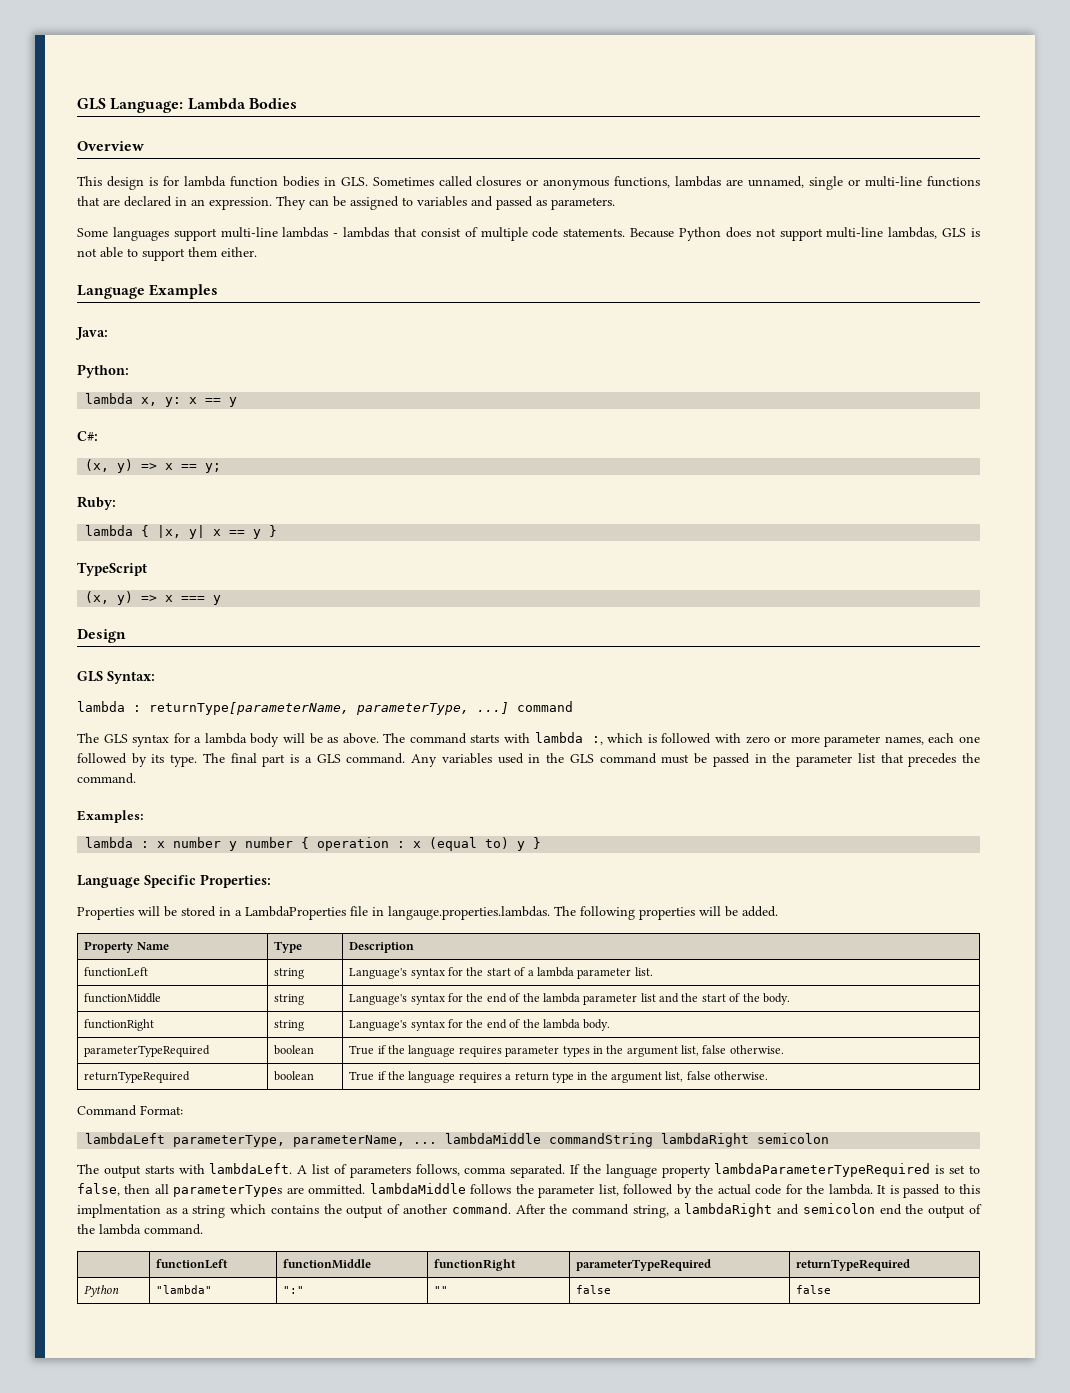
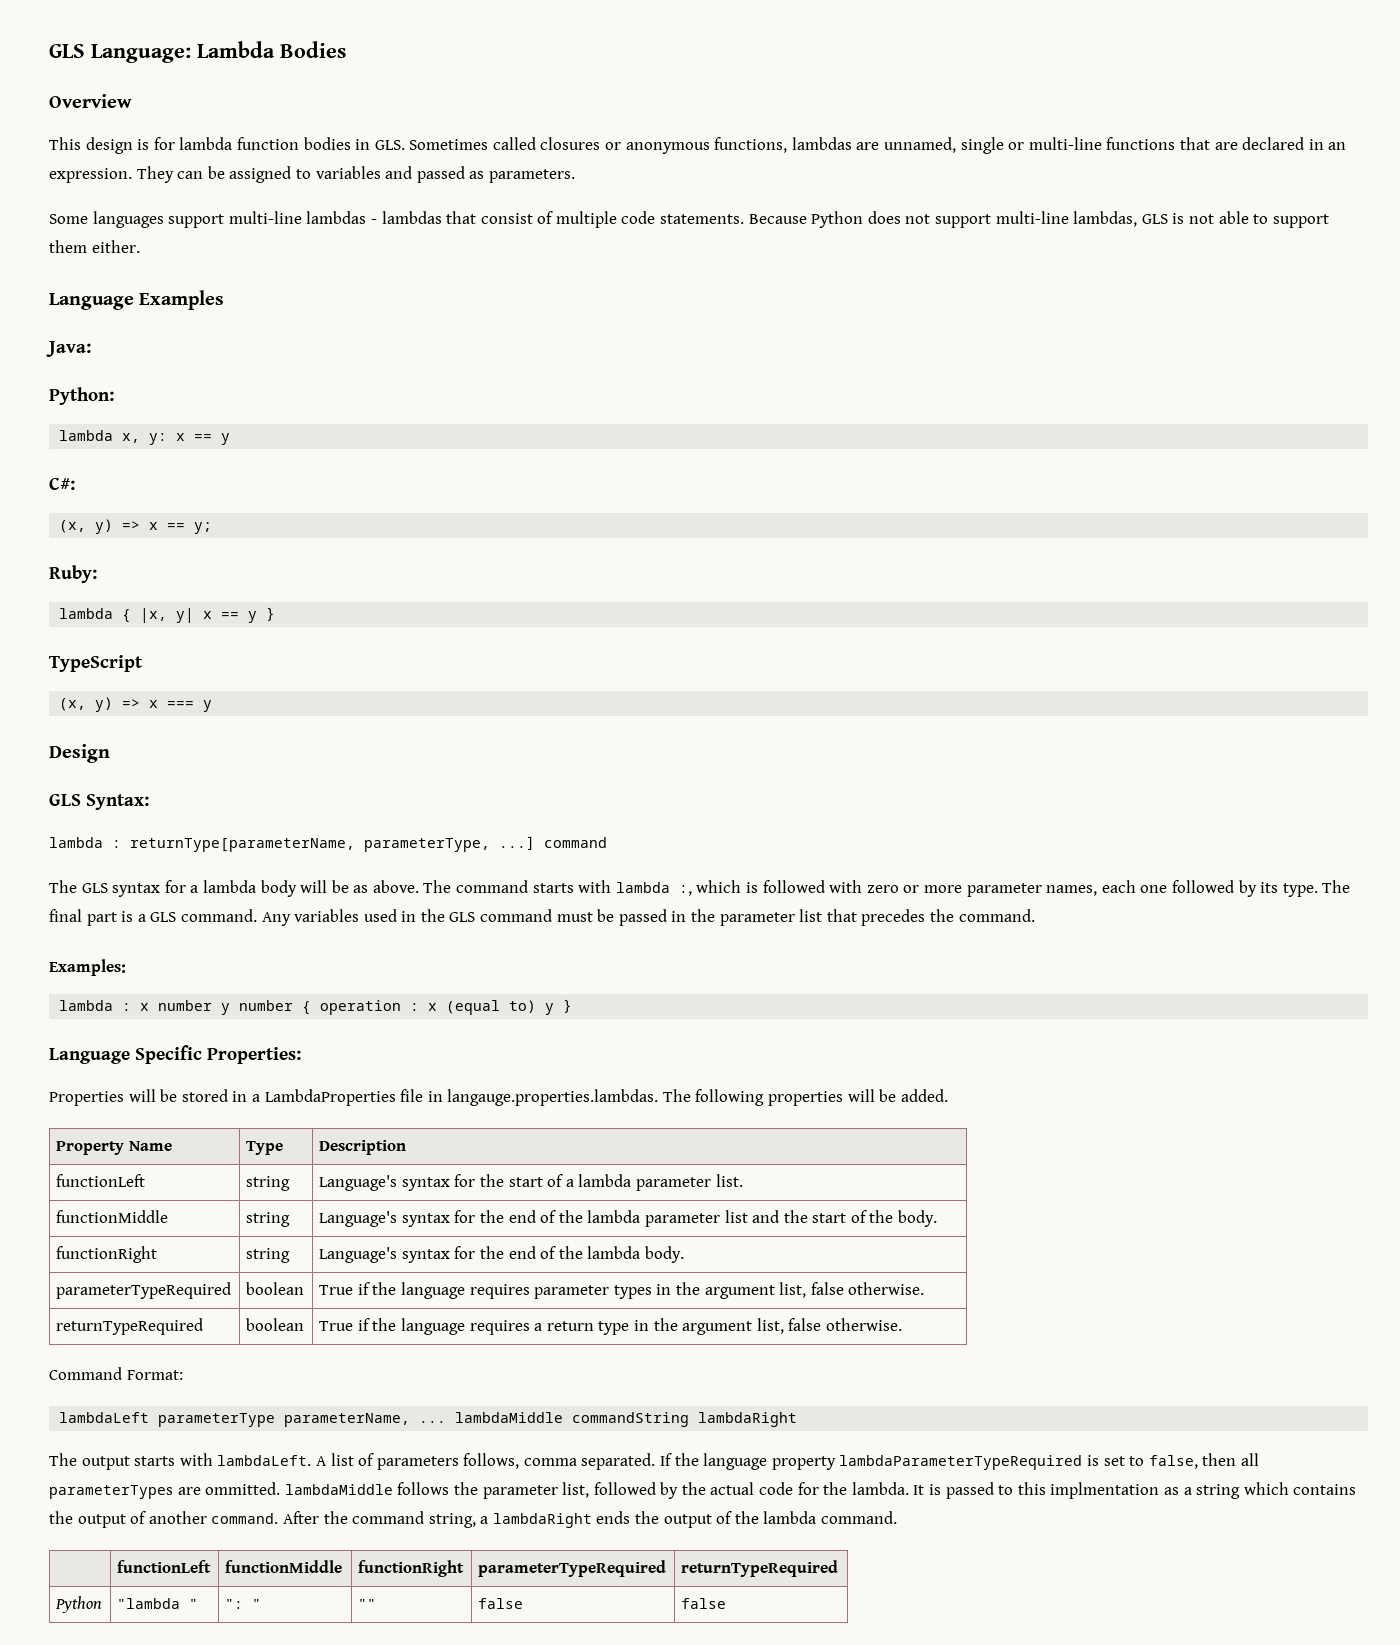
- lambdaLeft parameterType, parameterName, ... lambdaMiddle commandString lambdaRight semicolon
+ lambdaLeft parameterType parameterName, ... lambdaMiddle commandString lambdaRight
- After the command string, a lambdaRight and semicolon end the output of the lambda command.
+ After the command string, a lambdaRight ends the output of the lambda command.
- Python | "lambda" | ":" | "" | false | false
+ Python | "lambda " | ": " | "" | false | false

